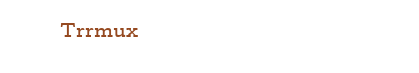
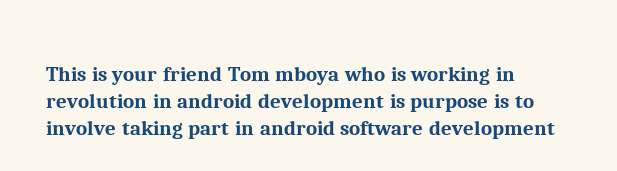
- Trrmux
+ This is your friend Tom mboya who is working in revolution in android development is purpose is to involve taking part in android software development

